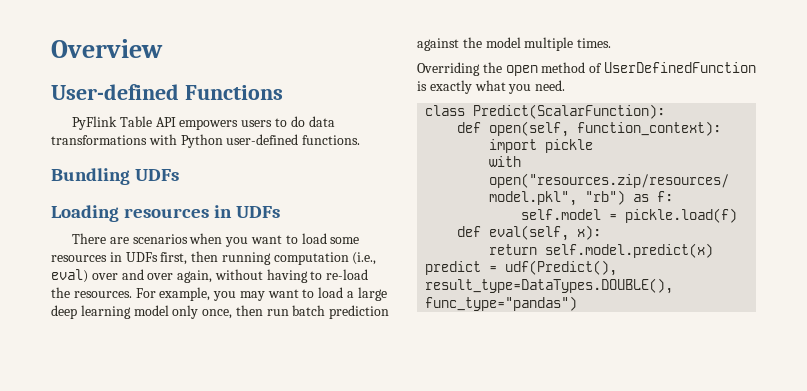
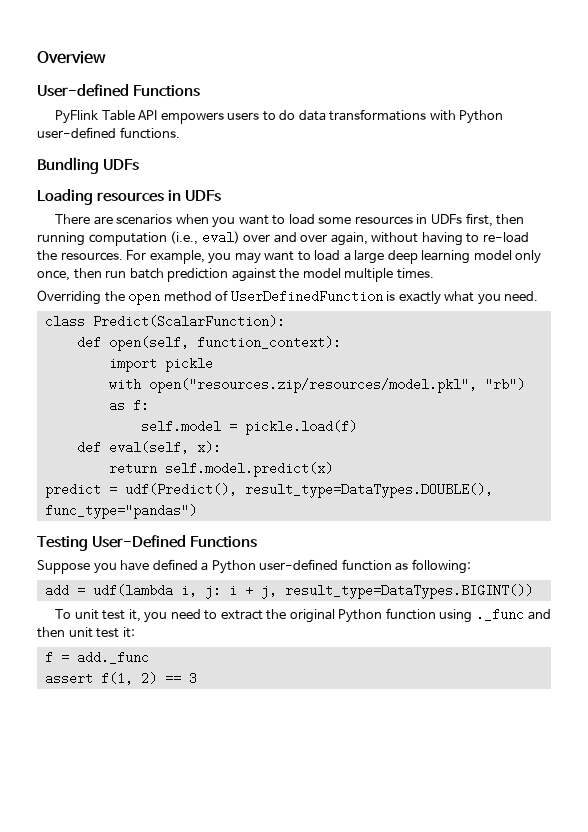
+ Testing User-Defined Functions
+ Suppose you have defined a Python user-defined function as following:
+ add = udf(lambda i, j: i + j, result_type=DataTypes.BIGINT())
+ To unit test it, you need to extract the original Python function using ._func and then unit test it:
+ f = add._func
+ assert f(1, 2) == 3

